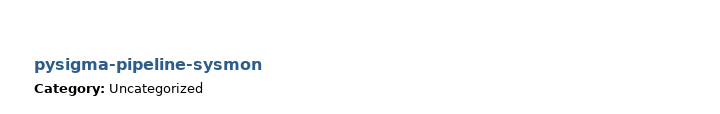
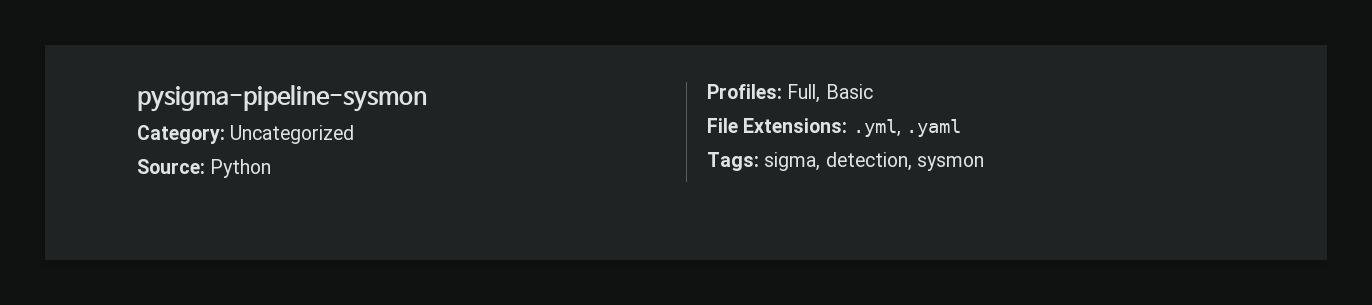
+ Source: Python
+ Profiles: Full, Basic
+ File Extensions: .yml, .yaml
+ Tags: sigma, detection, sysmon

